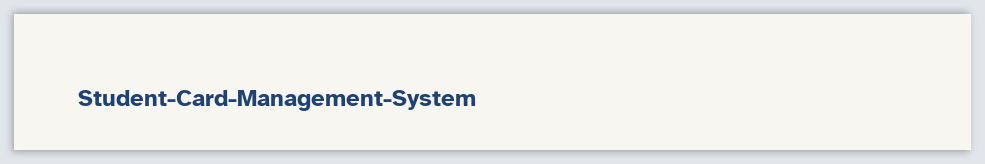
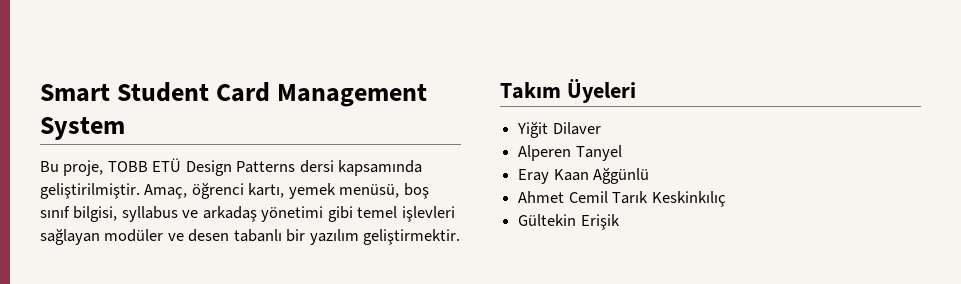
- Student-Card-Management-System
+ Smart Student Card Management System
+ Bu proje, TOBB ETÜ Design Patterns dersi kapsamında geliştirilmiştir. Amaç, öğrenci kartı, yemek menüsü, boş sınıf bilgisi, syllabus ve arkadaş yönetimi gibi temel işlevleri sağlayan modüler ve desen tabanlı bir yazılım geliştirmektir.
+ Takım Üyeleri
+ Yiğit Dilaver
+ Alperen Tanyel
+ Eray Kaan Ağgünlü
+ Ahmet Cemil Tarık Keskinkılıç
+ Gültekin Erişik

